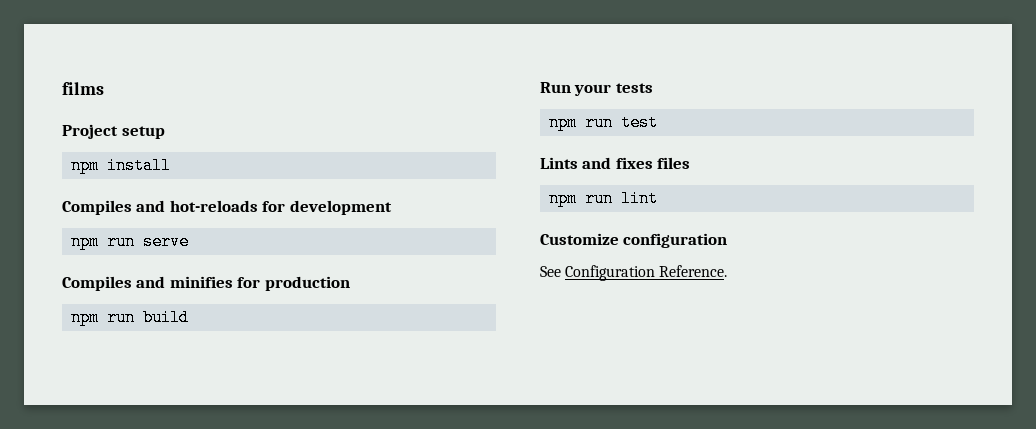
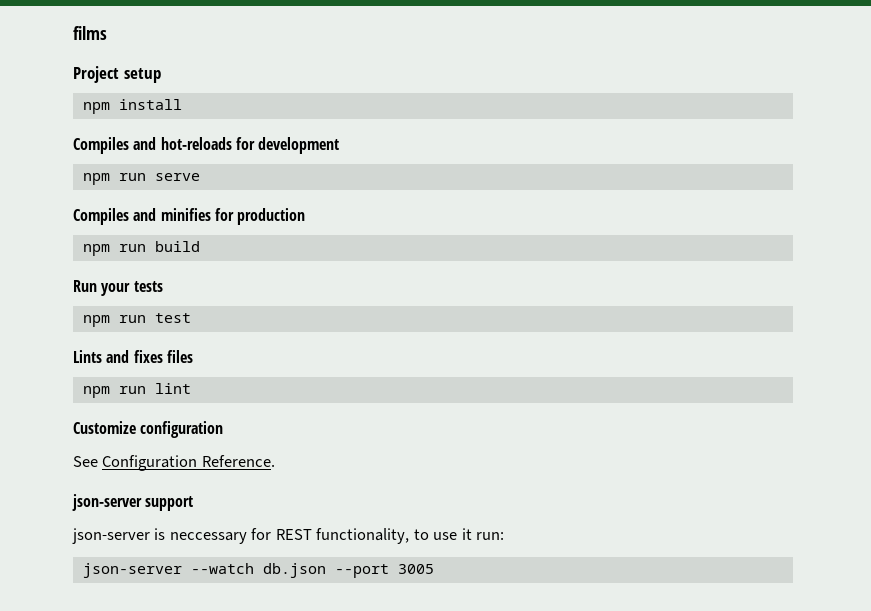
+ json-server support
+ json-server is neccessary for REST functionality, to use it run:
+ json-server --watch db.json --port 3005

